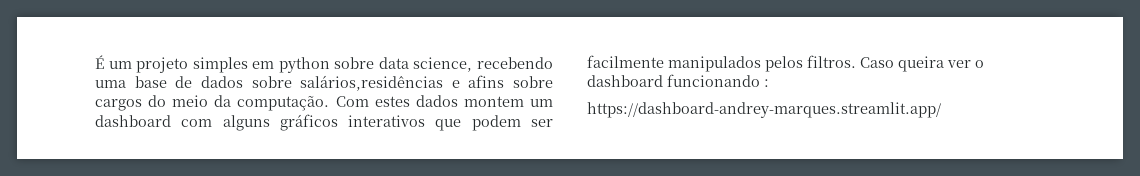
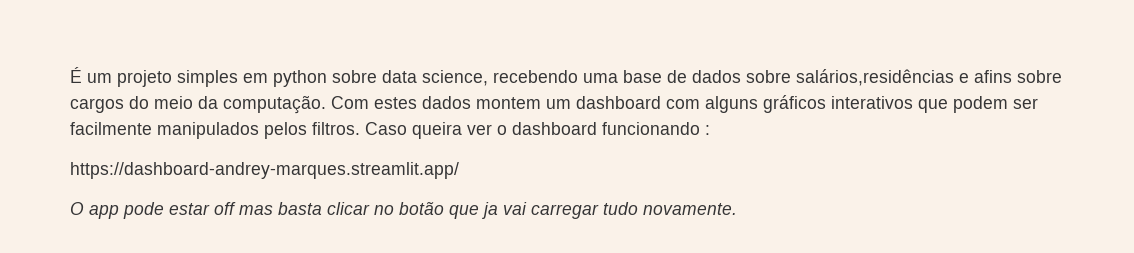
+ O app pode estar off mas basta clicar no botão que ja vai carregar tudo novamente.

